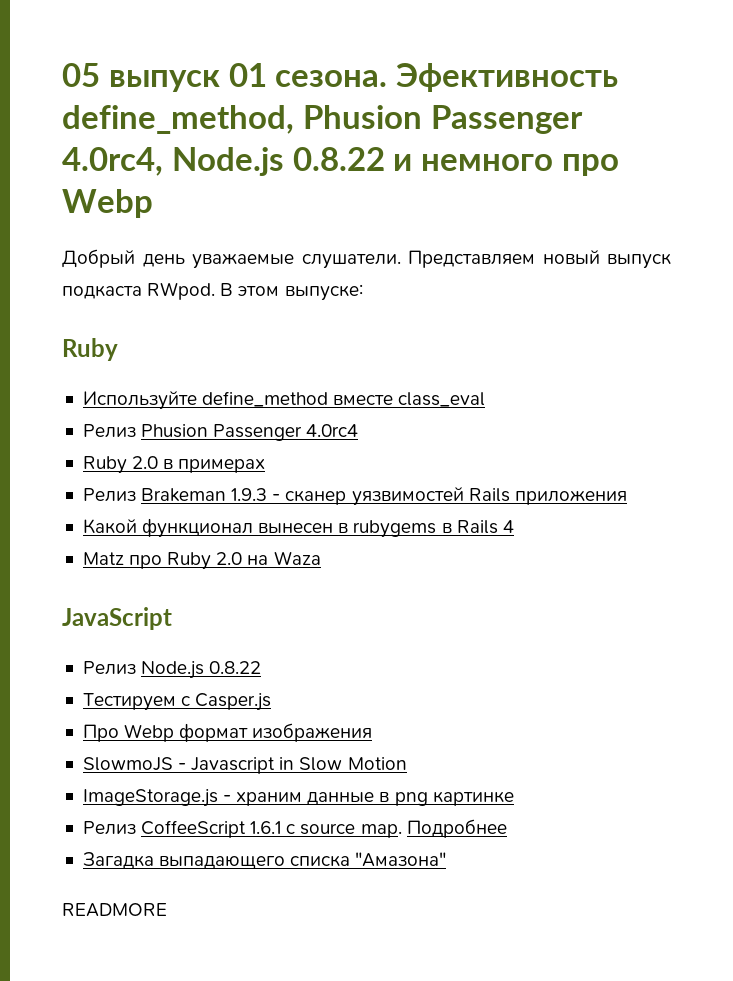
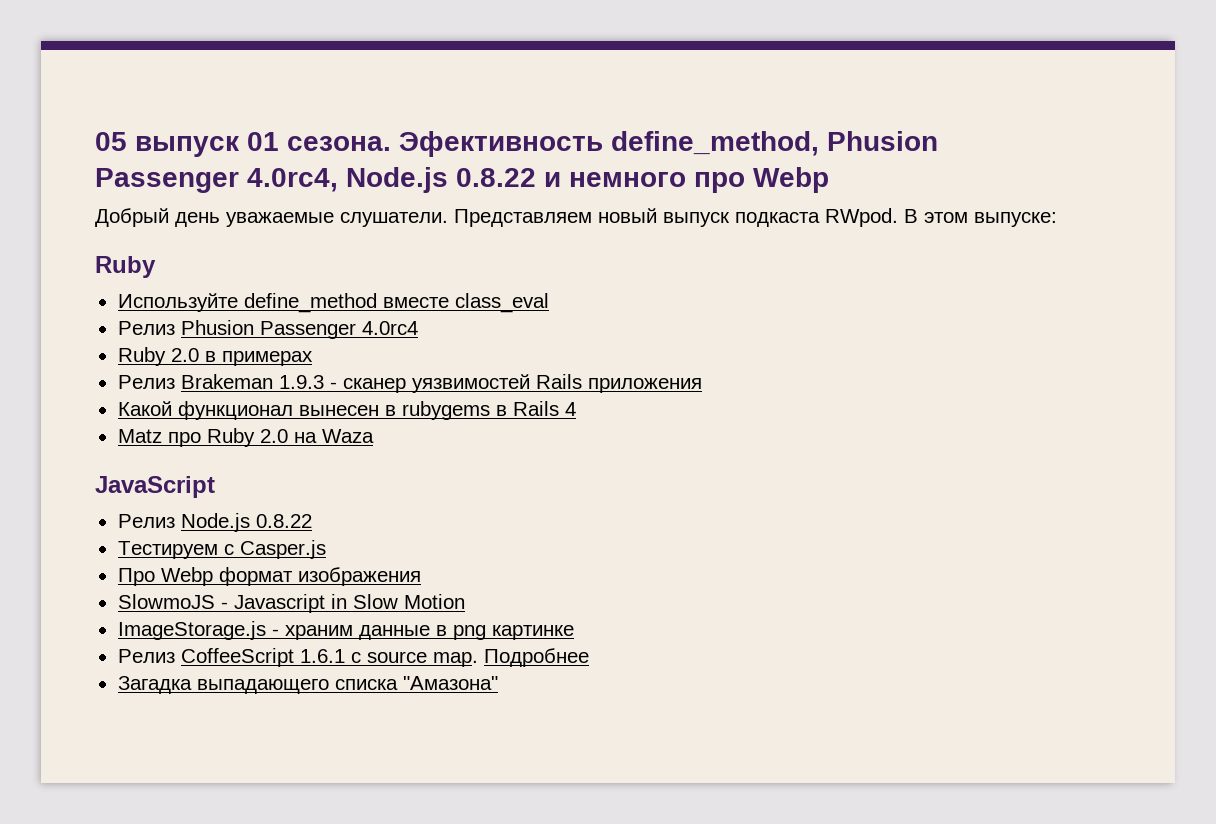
- READMORE

